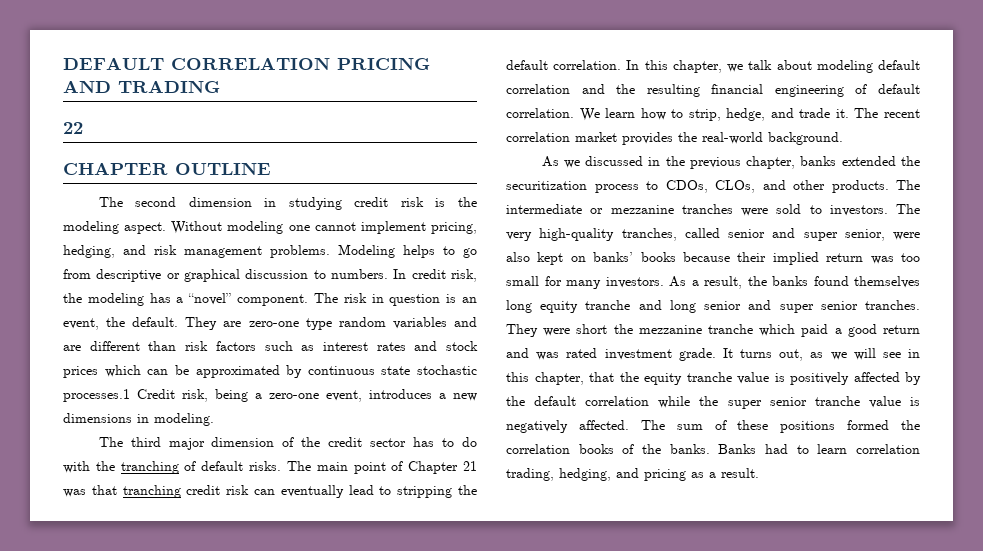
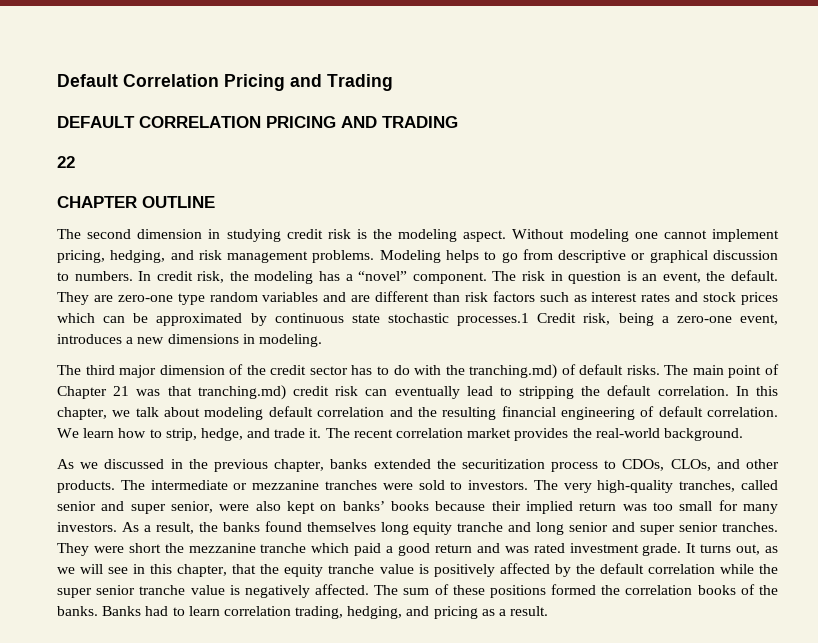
+ Default Correlation Pricing and Trading
- The third major dimension of the credit sector has to do with the tranching of default risks.
+ The third major dimension of the credit sector has to do with the tranching.md) of default risks.
- The main point of Chapter 21 was that tranching credit risk can eventually lead to stripping the default correlation.
+ The main point of Chapter 21 was that tranching.md) credit risk can eventually lead to stripping the default correlation.

